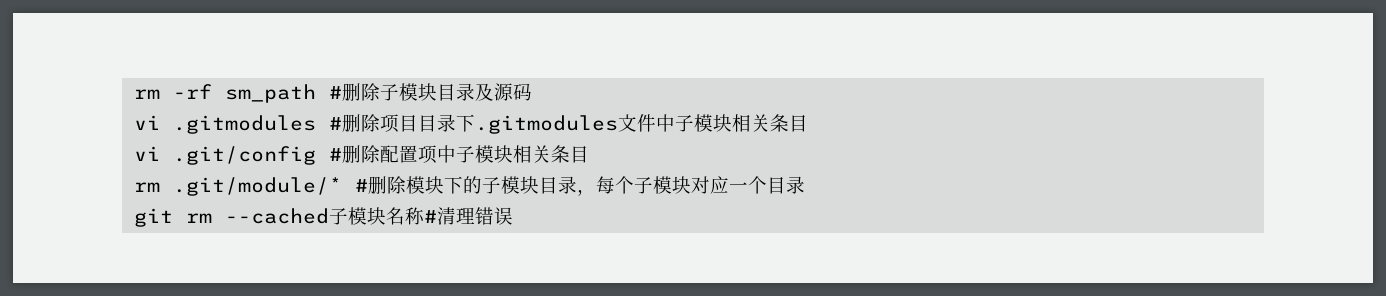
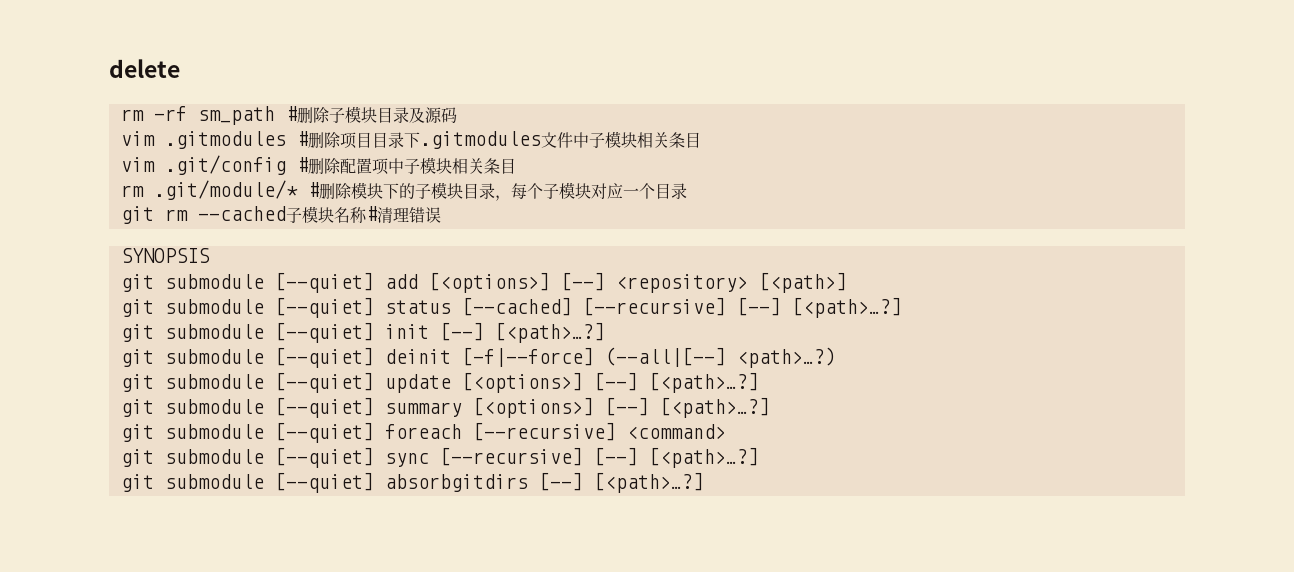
+ delete
- vi .gitmodules #删除项目目录下.gitmodules文件中子模块相关条目
+ vim .gitmodules #删除项目目录下.gitmodules文件中子模块相关条目
- vi .git/config #删除配置项中子模块相关条目
+ vim .git/config #删除配置项中子模块相关条目
+ SYNOPSIS
+ git submodule [--quiet] add [<options>] [--] <repository> [<path>]
+ git submodule [--quiet] status [--cached] [--recursive] [--] [<path>…?]
+ git submodule [--quiet] init [--] [<path>…?]
+ git submodule [--quiet] deinit [-f|--force] (--all|[--] <path>…?)
+ git submodule [--quiet] update [<options>] [--] [<path>…?]
+ git submodule [--quiet] summary [<options>] [--] [<path>…?]
+ git submodule [--quiet] foreach [--recursive] <command>
+ git submodule [--quiet] sync [--recursive] [--] [<path>…?]
+ git submodule [--quiet] absorbgitdirs [--] [<path>…?]

